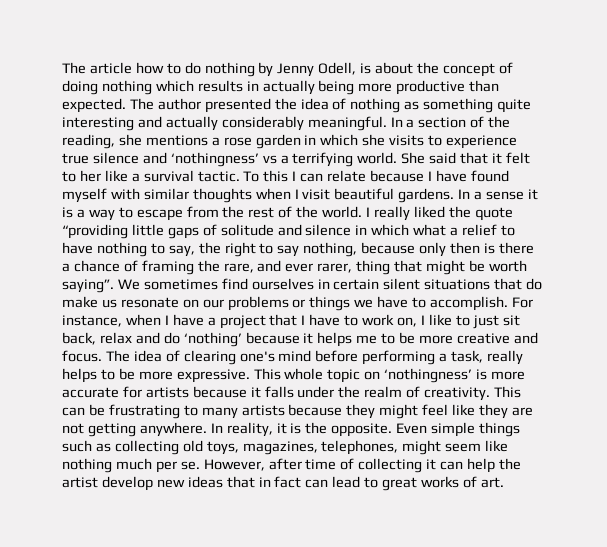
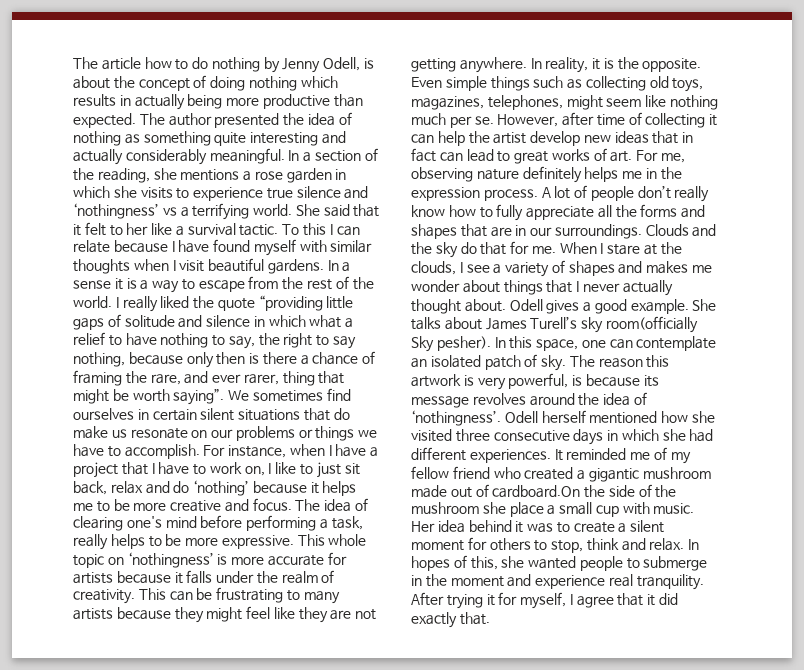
- However, after time of collecting it can help the artist develop new ideas that in fact can lead to great works of art.
+ However, after time of collecting it can help the artist develop new ideas that in fact can lead to great works of art. For me, observing nature definitely helps me in the expression process. A lot of people don’t really know how to fully appreciate all the forms and shapes that are in our surroundings. Clouds and the sky do that for me. When I stare at the clouds, I see a variety of shapes and makes me wonder about things that I never actually thought about. Odell gives a good example. She talks about James Turell’s sky room(officially Sky pesher). In this space, one can contemplate an isolated patch of sky. The reason this artwork is very powerful, is because its message revolves around the idea of ‘nothingness’. Odell herself mentioned how she visited three consecutive days in which she had different experiences. It reminded me of my fellow friend who created a gigantic mushroom made out of cardboard.On the side of the mushroom she place a small cup with music. Her idea behind it was to create a silent moment for others to stop, think and relax. In hopes of this, she wanted people to submerge in the moment and experience real tranquility. After trying it for myself, I agree that it did exactly that.

